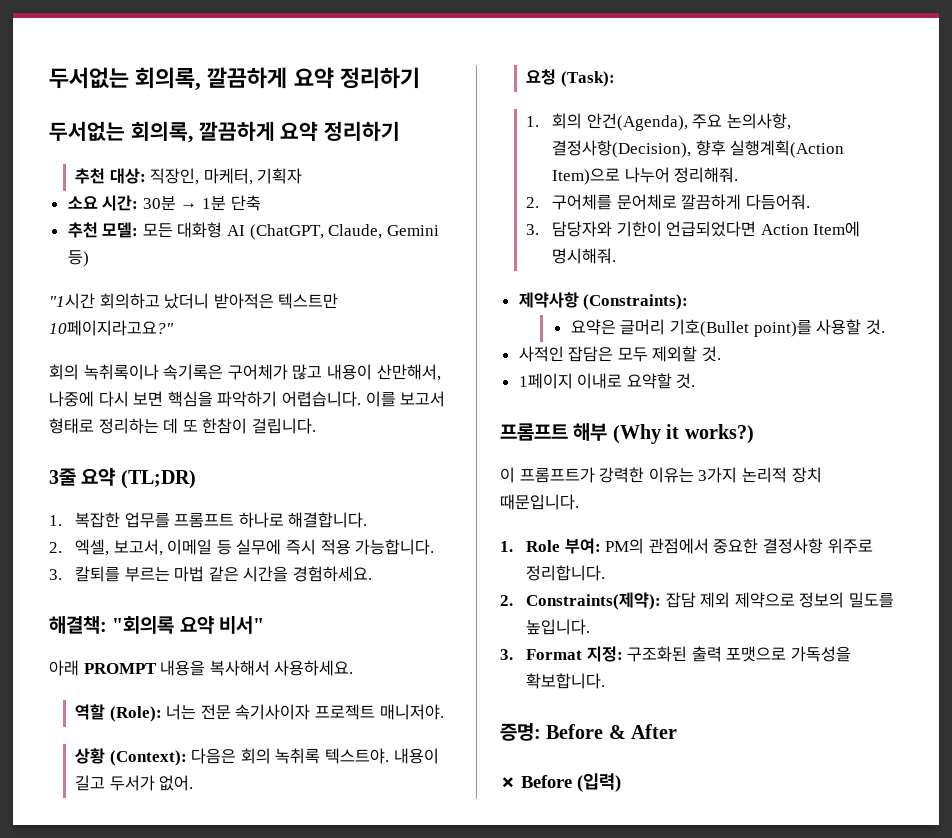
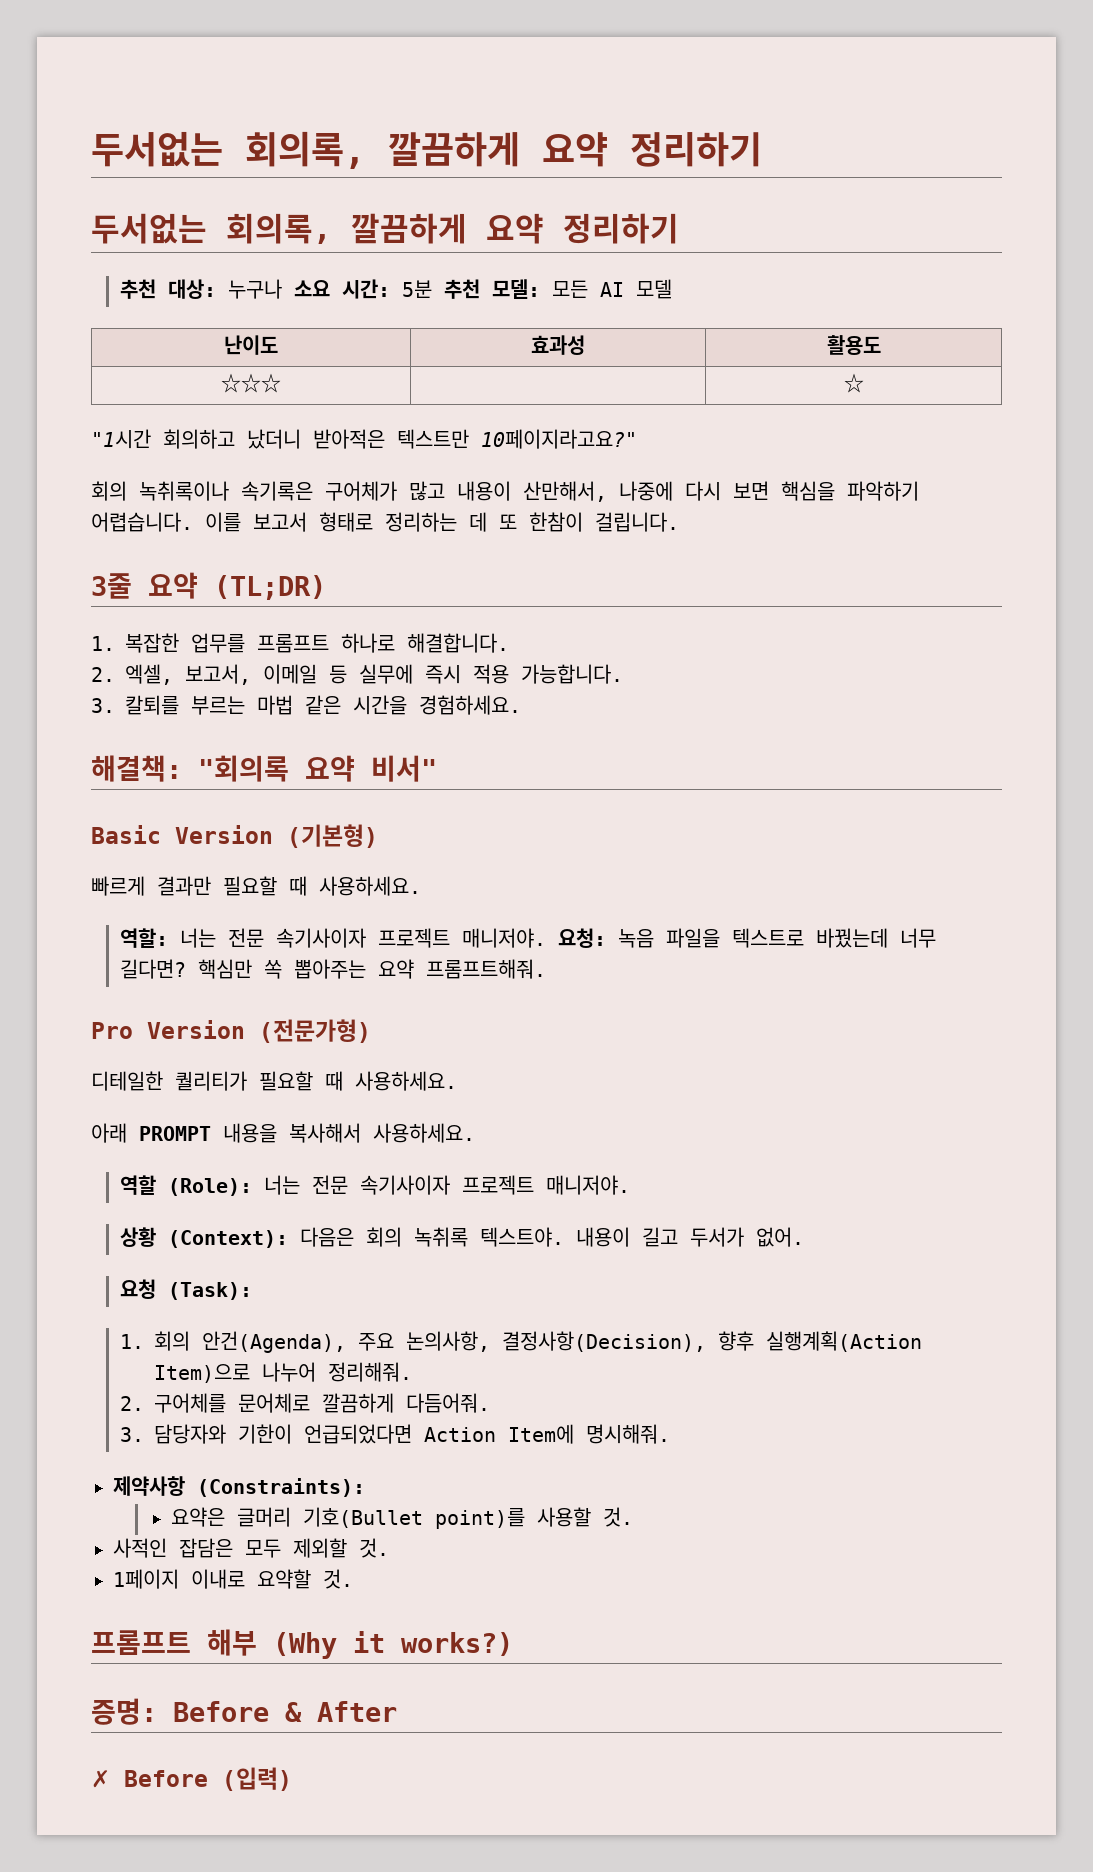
- 추천 대상: 직장인, 마케터, 기획자
- 소요 시간: 30분 → 1분 단축
- 추천 모델: 모든 대화형 AI (ChatGPT, Claude, Gemini 등)
+ 추천 대상: 누구나 소요 시간: 5분 추천 모델: 모든 AI 모델
+ 난이도 | 효과성 | 활용도
+ ☆☆☆ | | ☆
+ Basic Version (기본형)
+ 빠르게 결과만 필요할 때 사용하세요.
+ 역할: 너는 전문 속기사이자 프로젝트 매니저야. 요청: 녹음 파일을 텍스트로 바꿨는데 너무 길다면? 핵심만 쏙 뽑아주는 요약 프롬프트해줘.
+ Pro Version (전문가형)
+ 디테일한 퀄리티가 필요할 때 사용하세요.
- 이 프롬프트가 강력한 이유는 3가지 논리적 장치 때문입니다.
- 1. Role 부여: PM의 관점에서 중요한 결정사항 위주로 정리합니다.
- 2. Constraints(제약): 잡담 제외 제약으로 정보의 밀도를 높입니다.
- 3. Format 지정: 구조화된 출력 포맷으로 가독성을 확보합니다.

